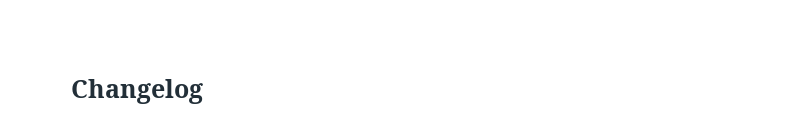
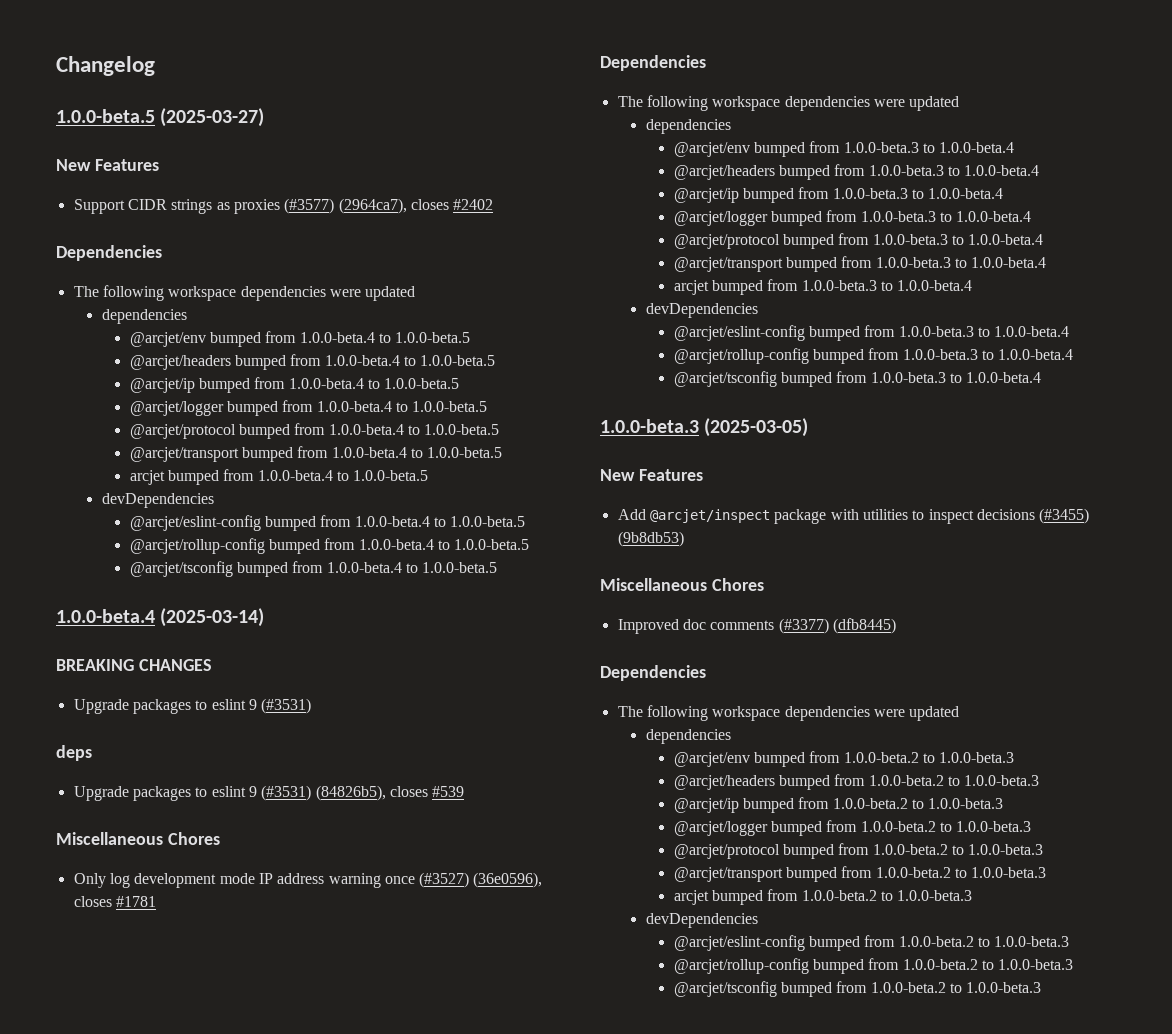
+ 1.0.0-beta.5 (2025-03-27)
+ New Features
+ Support CIDR strings as proxies (#3577) (2964ca7), closes #2402
+ Dependencies
+ The following workspace dependencies were updated
+ dependencies
+ @arcjet/env bumped from 1.0.0-beta.4 to 1.0.0-beta.5
+ @arcjet/headers bumped from 1.0.0-beta.4 to 1.0.0-beta.5
+ @arcjet/ip bumped from 1.0.0-beta.4 to 1.0.0-beta.5
+ @arcjet/logger bumped from 1.0.0-beta.4 to 1.0.0-beta.5
+ @arcjet/protocol bumped from 1.0.0-beta.4 to 1.0.0-beta.5
+ @arcjet/transport bumped from 1.0.0-beta.4 to 1.0.0-beta.5
+ arcjet bumped from 1.0.0-beta.4 to 1.0.0-beta.5
+ devDependencies
+ @arcjet/eslint-config bumped from 1.0.0-beta.4 to 1.0.0-beta.5
+ @arcjet/rollup-config bumped from 1.0.0-beta.4 to 1.0.0-beta.5
+ @arcjet/tsconfig bumped from 1.0.0-beta.4 to 1.0.0-beta.5
+ 1.0.0-beta.4 (2025-03-14)
+ BREAKING CHANGES
+ Upgrade packages to eslint 9 (#3531)
+ deps
+ Upgrade packages to eslint 9 (#3531) (84826b5), closes #539
+ Miscellaneous Chores
+ Only log development mode IP address warning once (#3527) (36e0596), closes #1781
+ Dependencies
+ The following workspace dependencies were updated
+ dependencies
+ @arcjet/env bumped from 1.0.0-beta.3 to 1.0.0-beta.4
+ @arcjet/headers bumped from 1.0.0-beta.3 to 1.0.0-beta.4
+ @arcjet/ip bumped from 1.0.0-beta.3 to 1.0.0-beta.4
+ @arcjet/logger bumped from 1.0.0-beta.3 to 1.0.0-beta.4
+ @arcjet/protocol bumped from 1.0.0-beta.3 to 1.0.0-beta.4
+ @arcjet/transport bumped from 1.0.0-beta.3 to 1.0.0-beta.4
+ arcjet bumped from 1.0.0-beta.3 to 1.0.0-beta.4
+ devDependencies
+ @arcjet/eslint-config bumped from 1.0.0-beta.3 to 1.0.0-beta.4
+ @arcjet/rollup-config bumped from 1.0.0-beta.3 to 1.0.0-beta.4
+ @arcjet/tsconfig bumped from 1.0.0-beta.3 to 1.0.0-beta.4
+ 1.0.0-beta.3 (2025-03-05)
+ New Features
+ Add @arcjet/inspect package with utilities to inspect decisions (#3455) (9b8db53)
+ Miscellaneous Chores
+ Improved doc comments (#3377) (dfb8445)
+ Dependencies
+ The following workspace dependencies were updated
+ dependencies
+ @arcjet/env bumped from 1.0.0-beta.2 to 1.0.0-beta.3
+ @arcjet/headers bumped from 1.0.0-beta.2 to 1.0.0-beta.3
+ @arcjet/ip bumped from 1.0.0-beta.2 to 1.0.0-beta.3
+ @arcjet/logger bumped from 1.0.0-beta.2 to 1.0.0-beta.3
+ @arcjet/protocol bumped from 1.0.0-beta.2 to 1.0.0-beta.3
+ @arcjet/transport bumped from 1.0.0-beta.2 to 1.0.0-beta.3
+ arcjet bumped from 1.0.0-beta.2 to 1.0.0-beta.3
+ devDependencies
+ @arcjet/eslint-config bumped from 1.0.0-beta.2 to 1.0.0-beta.3
+ @arcjet/rollup-config bumped from 1.0.0-beta.2 to 1.0.0-beta.3
+ @arcjet/tsconfig bumped from 1.0.0-beta.2 to 1.0.0-beta.3

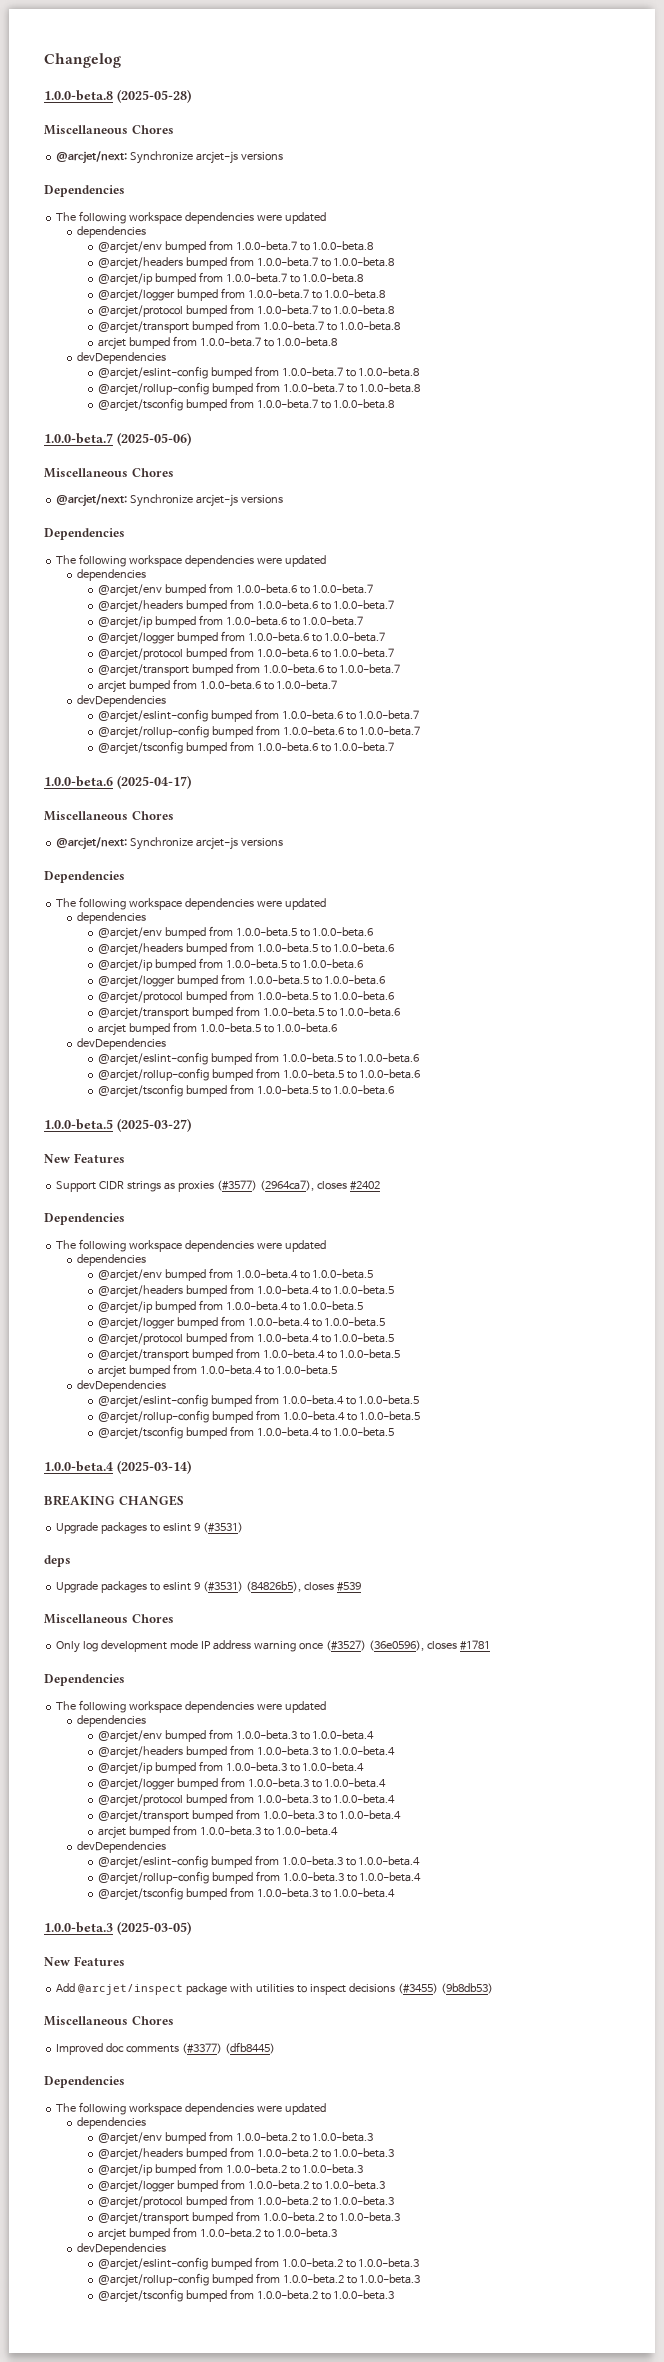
+ 1.0.0-beta.8 (2025-05-28)
+ Miscellaneous Chores
+ @arcjet/next: Synchronize arcjet-js versions
+ Dependencies
+ The following workspace dependencies were updated
+ dependencies
+ @arcjet/env bumped from 1.0.0-beta.7 to 1.0.0-beta.8
+ @arcjet/headers bumped from 1.0.0-beta.7 to 1.0.0-beta.8
+ @arcjet/ip bumped from 1.0.0-beta.7 to 1.0.0-beta.8
+ @arcjet/logger bumped from 1.0.0-beta.7 to 1.0.0-beta.8
+ @arcjet/protocol bumped from 1.0.0-beta.7 to 1.0.0-beta.8
+ @arcjet/transport bumped from 1.0.0-beta.7 to 1.0.0-beta.8
+ arcjet bumped from 1.0.0-beta.7 to 1.0.0-beta.8
+ devDependencies
+ @arcjet/eslint-config bumped from 1.0.0-beta.7 to 1.0.0-beta.8
+ @arcjet/rollup-config bumped from 1.0.0-beta.7 to 1.0.0-beta.8
+ @arcjet/tsconfig bumped from 1.0.0-beta.7 to 1.0.0-beta.8
+ 1.0.0-beta.7 (2025-05-06)
+ Miscellaneous Chores
+ @arcjet/next: Synchronize arcjet-js versions
+ Dependencies
+ The following workspace dependencies were updated
+ dependencies
+ @arcjet/env bumped from 1.0.0-beta.6 to 1.0.0-beta.7
+ @arcjet/headers bumped from 1.0.0-beta.6 to 1.0.0-beta.7
+ @arcjet/ip bumped from 1.0.0-beta.6 to 1.0.0-beta.7
+ @arcjet/logger bumped from 1.0.0-beta.6 to 1.0.0-beta.7
+ @arcjet/protocol bumped from 1.0.0-beta.6 to 1.0.0-beta.7
+ @arcjet/transport bumped from 1.0.0-beta.6 to 1.0.0-beta.7
+ arcjet bumped from 1.0.0-beta.6 to 1.0.0-beta.7
+ devDependencies
+ @arcjet/eslint-config bumped from 1.0.0-beta.6 to 1.0.0-beta.7
+ @arcjet/rollup-config bumped from 1.0.0-beta.6 to 1.0.0-beta.7
+ @arcjet/tsconfig bumped from 1.0.0-beta.6 to 1.0.0-beta.7
+ 1.0.0-beta.6 (2025-04-17)
+ Miscellaneous Chores
+ @arcjet/next: Synchronize arcjet-js versions
+ Dependencies
+ The following workspace dependencies were updated
+ dependencies
+ @arcjet/env bumped from 1.0.0-beta.5 to 1.0.0-beta.6
+ @arcjet/headers bumped from 1.0.0-beta.5 to 1.0.0-beta.6
+ @arcjet/ip bumped from 1.0.0-beta.5 to 1.0.0-beta.6
+ @arcjet/logger bumped from 1.0.0-beta.5 to 1.0.0-beta.6
+ @arcjet/protocol bumped from 1.0.0-beta.5 to 1.0.0-beta.6
+ @arcjet/transport bumped from 1.0.0-beta.5 to 1.0.0-beta.6
+ arcjet bumped from 1.0.0-beta.5 to 1.0.0-beta.6
+ devDependencies
+ @arcjet/eslint-config bumped from 1.0.0-beta.5 to 1.0.0-beta.6
+ @arcjet/rollup-config bumped from 1.0.0-beta.5 to 1.0.0-beta.6
+ @arcjet/tsconfig bumped from 1.0.0-beta.5 to 1.0.0-beta.6

